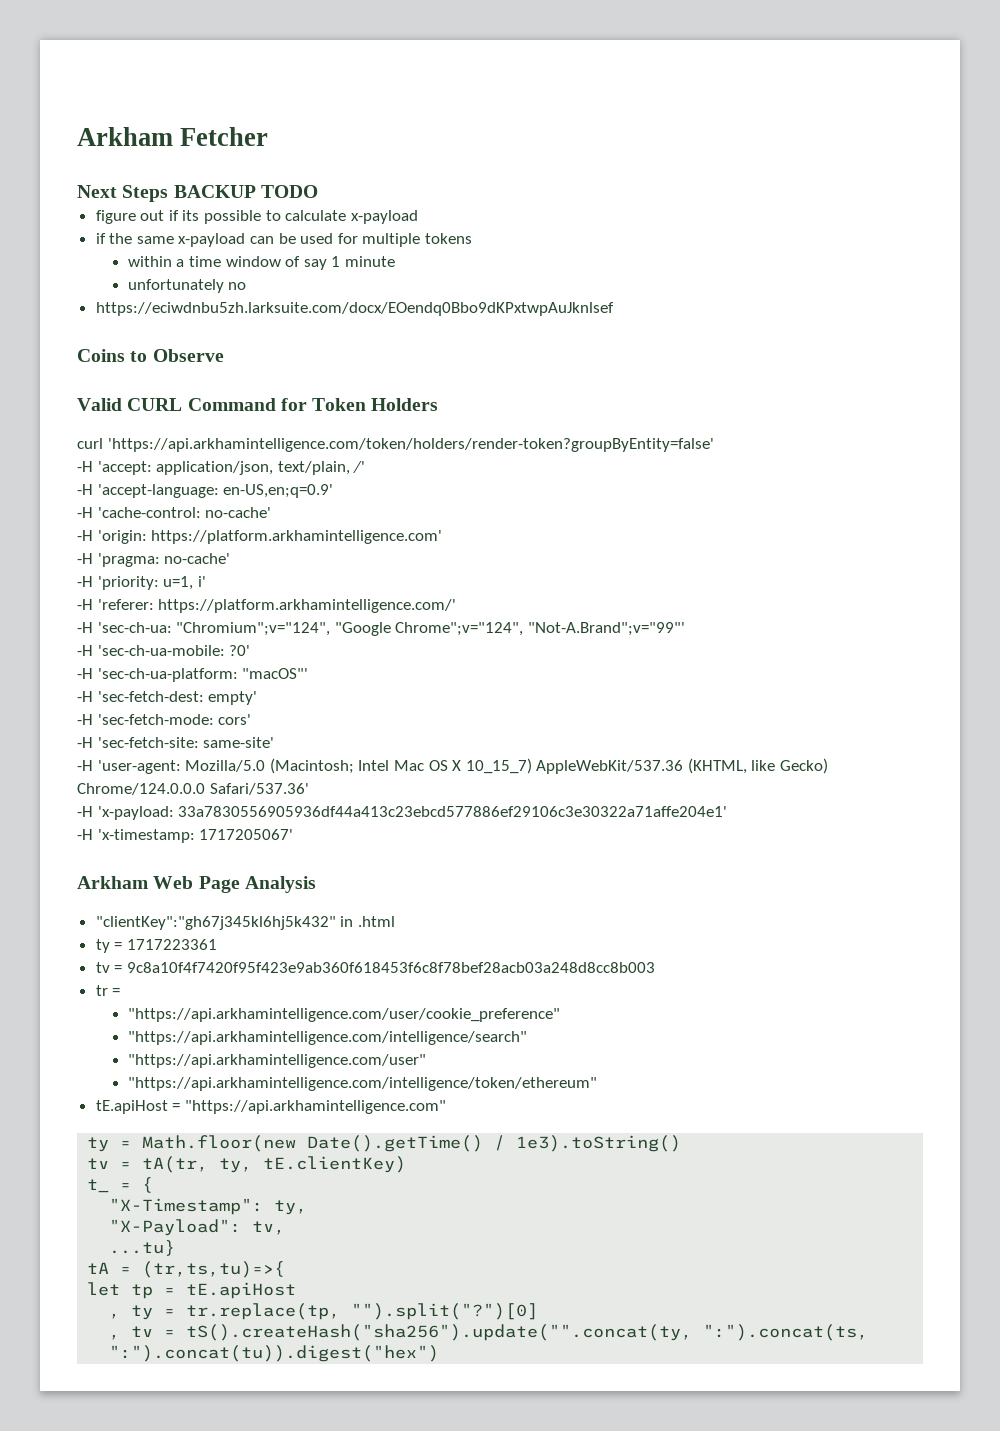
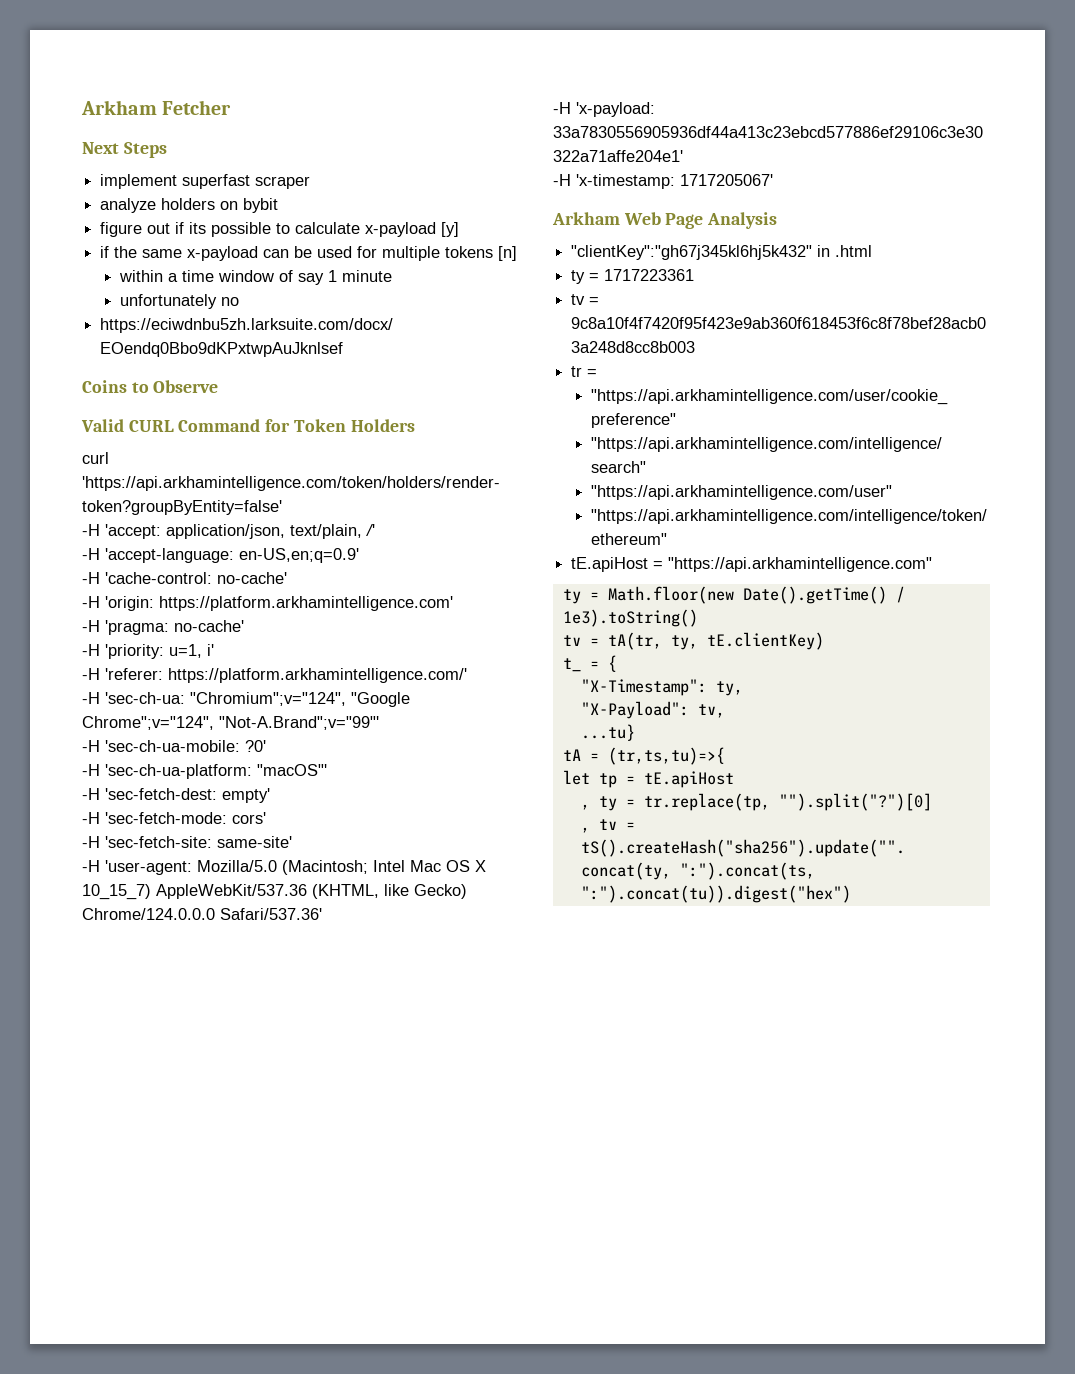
- Next Steps BACKUP TODO
+ Next Steps
+ implement superfast scraper
+ analyze holders on bybit
- figure out if its possible to calculate x-payload
+ figure out if its possible to calculate x-payload [y]
- if the same x-payload can be used for multiple tokens
+ if the same x-payload can be used for multiple tokens [n]

